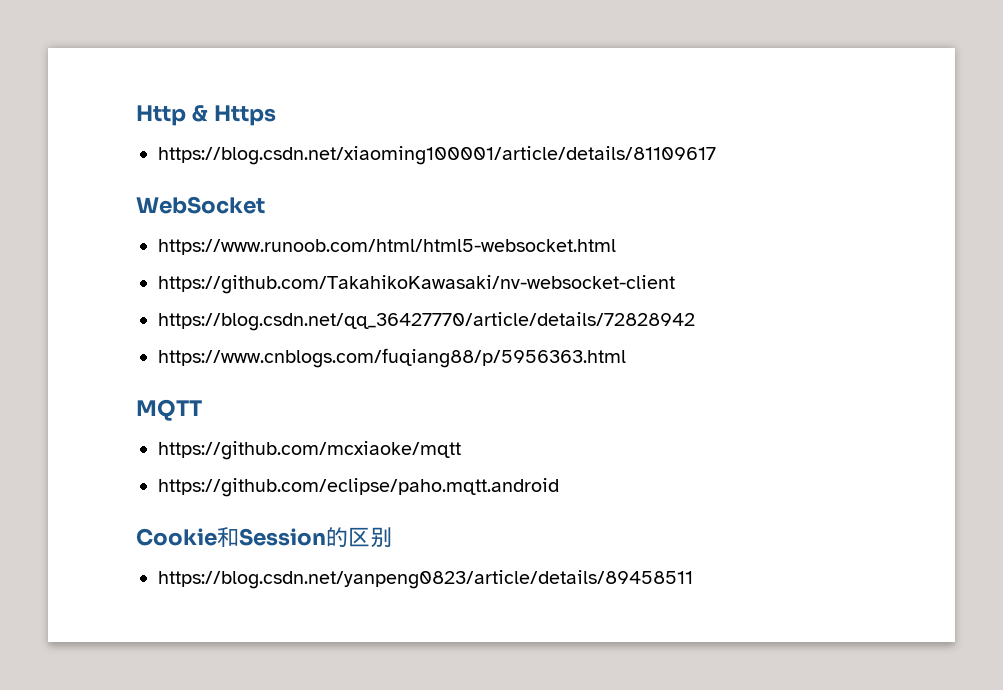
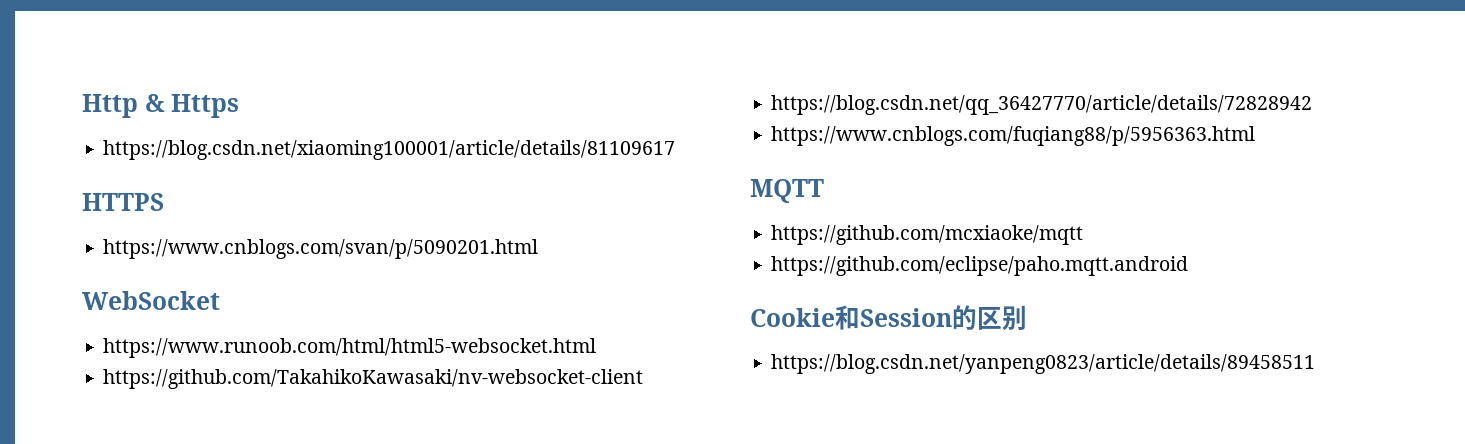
+ HTTPS
+ https://www.cnblogs.com/svan/p/5090201.html

